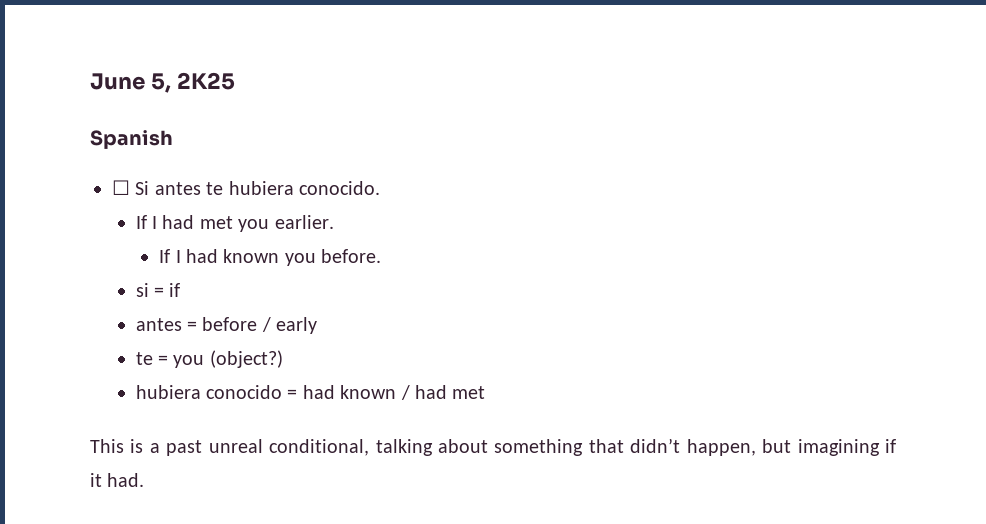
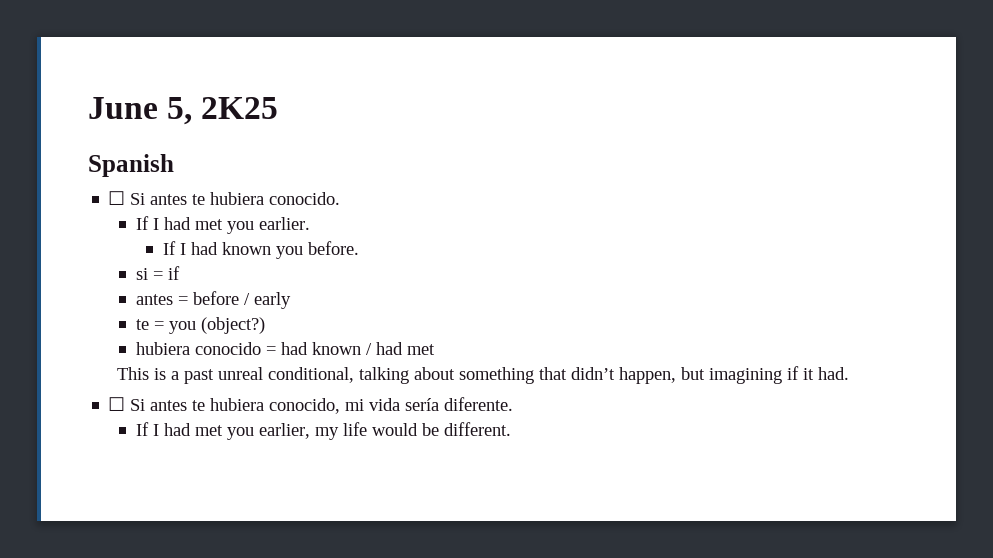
+ ☐ Si antes te hubiera conocido, mi vida sería diferente.
+ If I had met you earlier, my life would be different.

